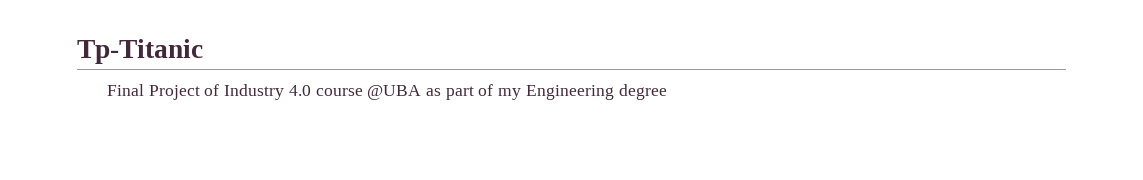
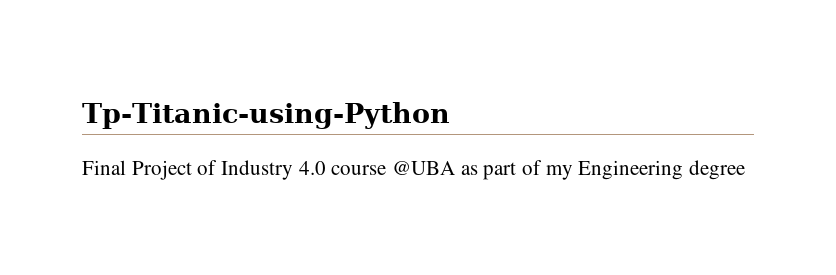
- Tp-Titanic
+ Tp-Titanic-using-Python

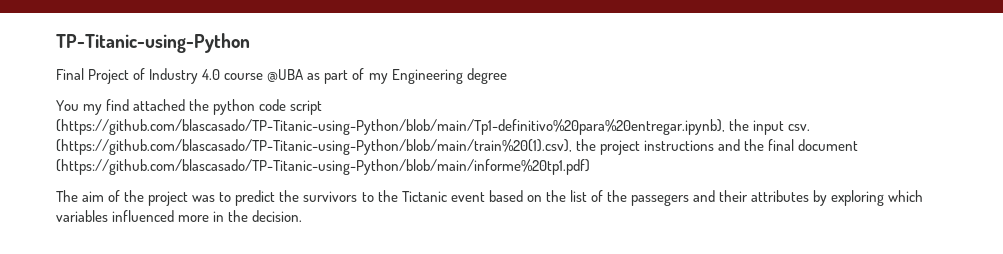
- Tp-Titanic-using-Python
+ TP-Titanic-using-Python
+ You my find attached the python code script (https://github.com/blascasado/TP-Titanic-using-Python/blob/main/Tp1-definitivo%20para%20entregar.ipynb), the input csv. (https://github.com/blascasado/TP-Titanic-using-Python/blob/main/train%20(1).csv), the project instructions and the final document (https://github.com/blascasado/TP-Titanic-using-Python/blob/main/informe%20tp1.pdf)
+ The aim of the project was to predict the survivors to the Tictanic event based on the list of the passegers and their attributes by exploring which variables influenced more in the decision.

